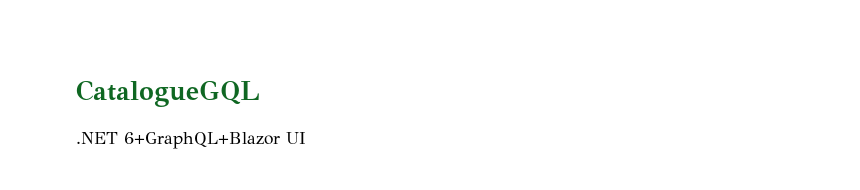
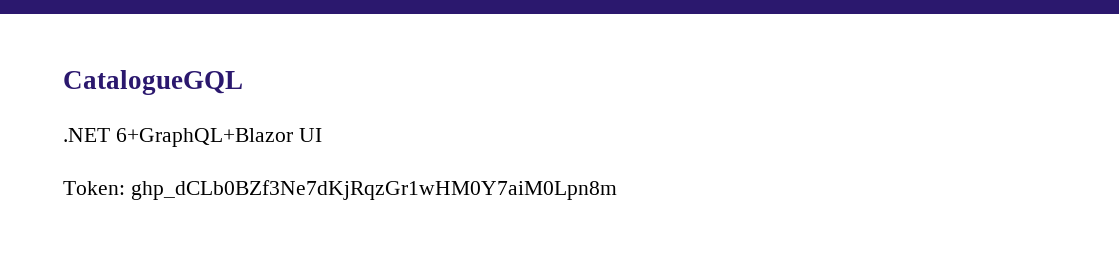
+ Token: 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

